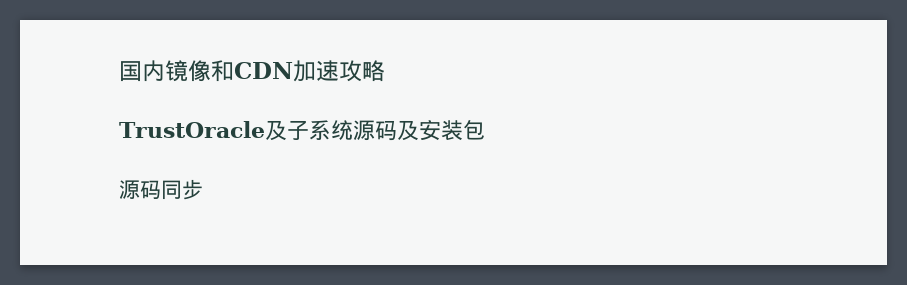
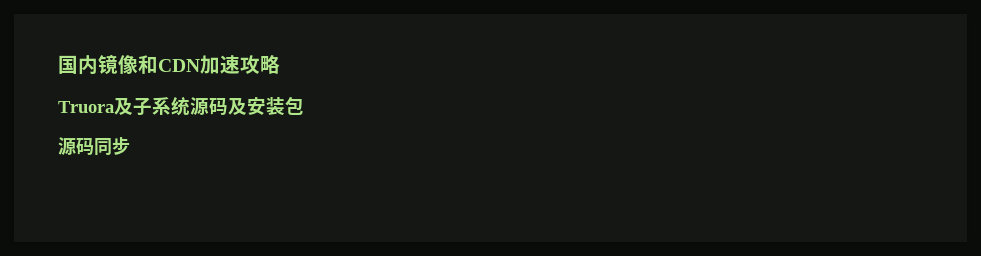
- TrustOracle及子系统源码及安装包
+ Truora及子系统源码及安装包

